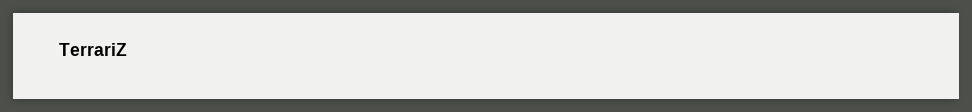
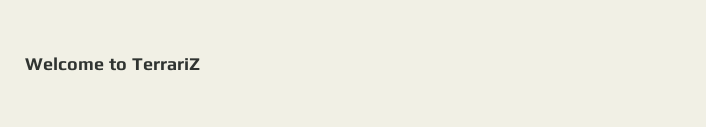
- TerrariZ
+ Welcome to TerrariZ

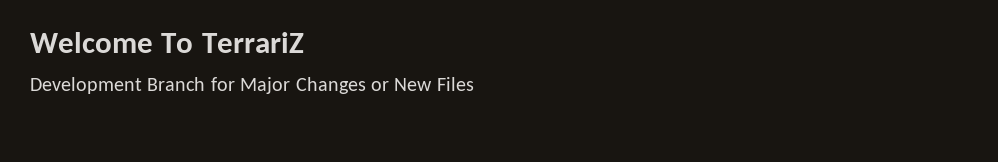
- Welcome to TerrariZ
+ Welcome To TerrariZ
+ Development Branch for Major Changes or New Files

